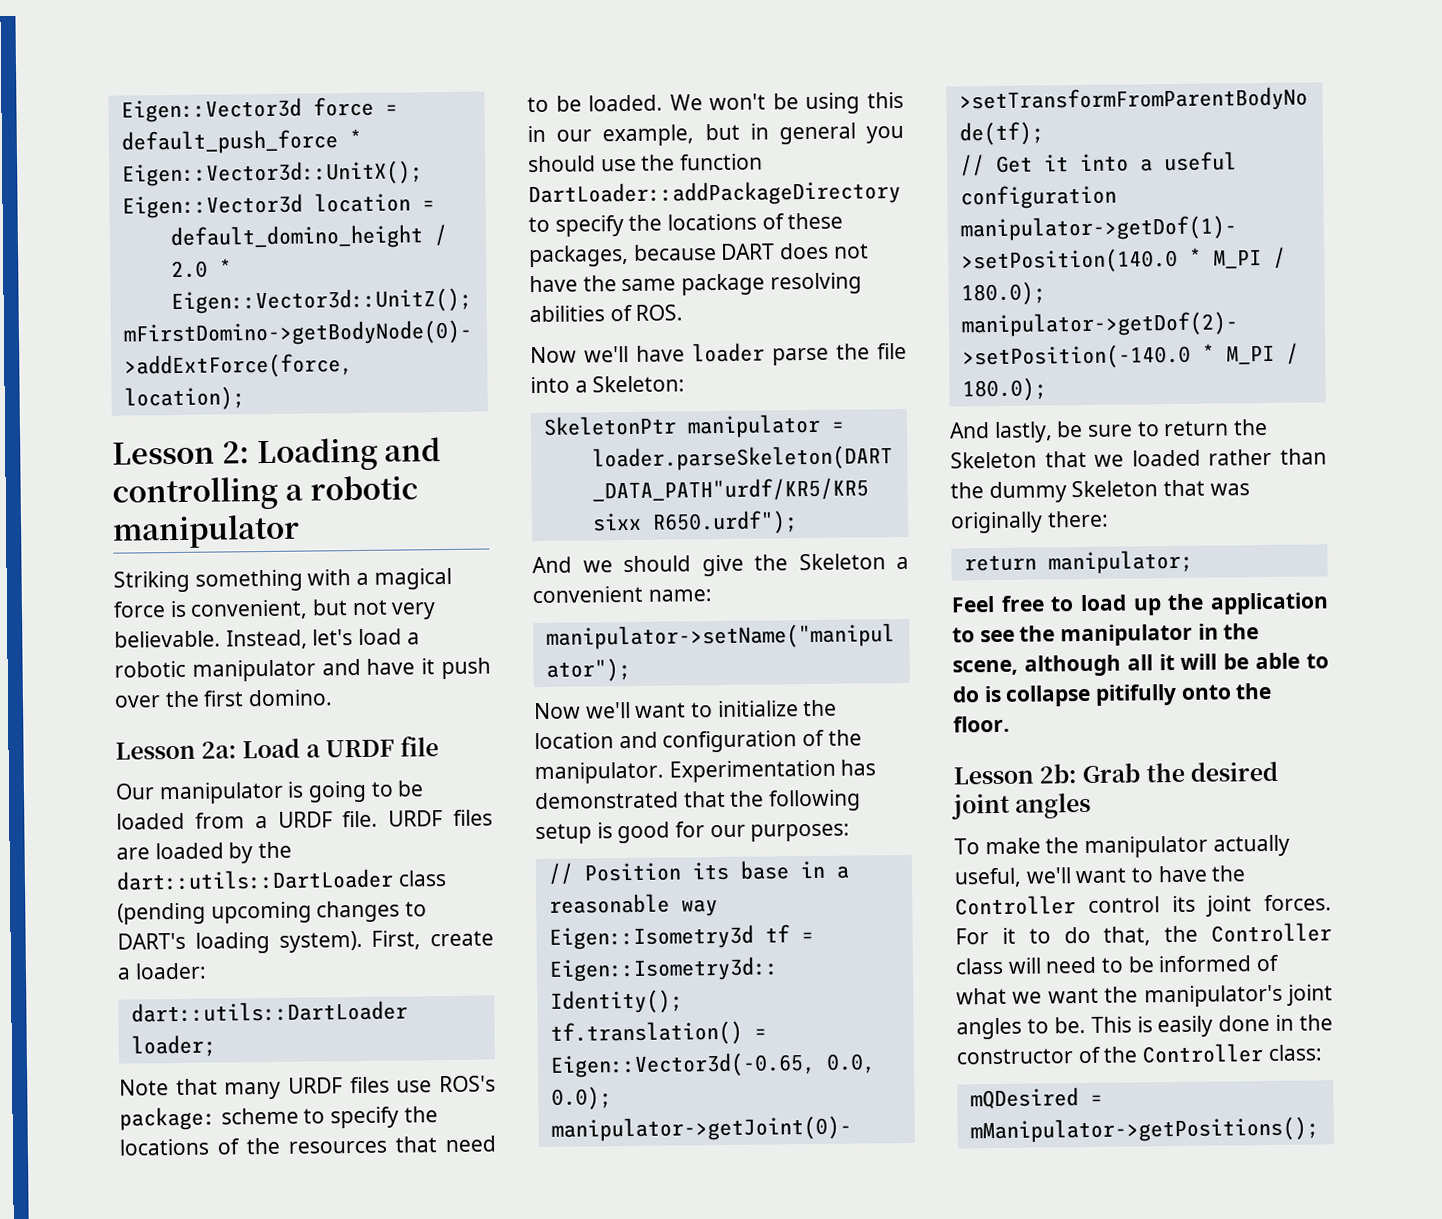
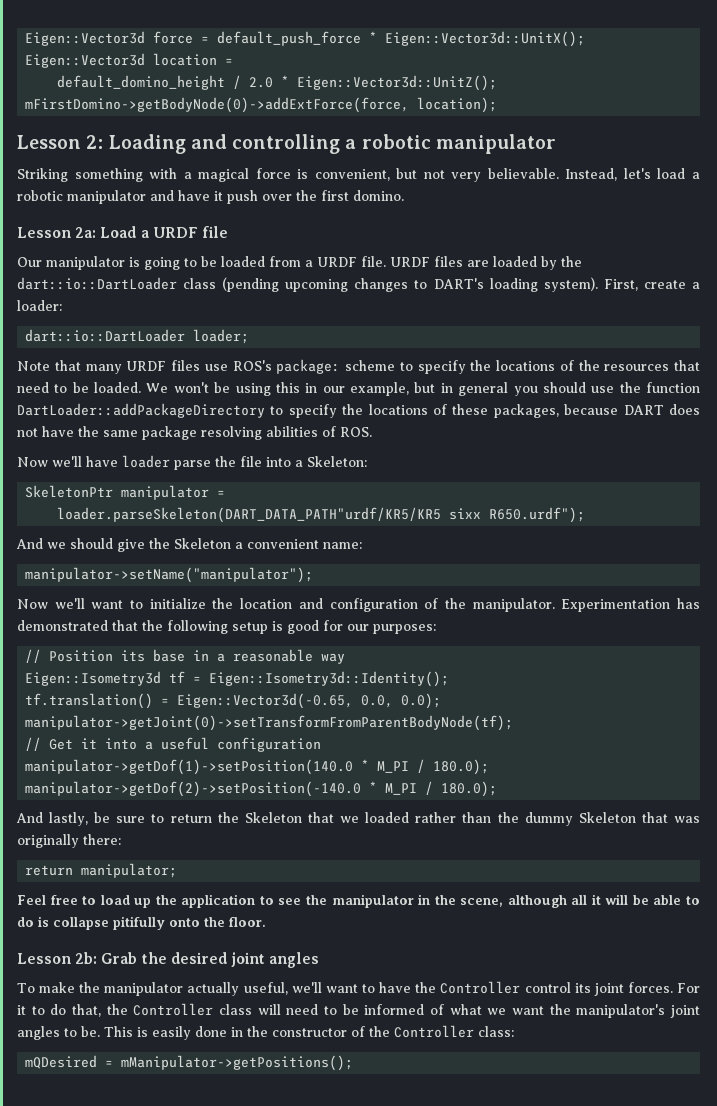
- URDF files are loaded by the dart::utils::DartLoader class (pending upcoming changes to DART's loading system).
+ URDF files are loaded by the dart::io::DartLoader class (pending upcoming changes to DART's loading system).
- dart::utils::DartLoader loader;
+ dart::io::DartLoader loader;

